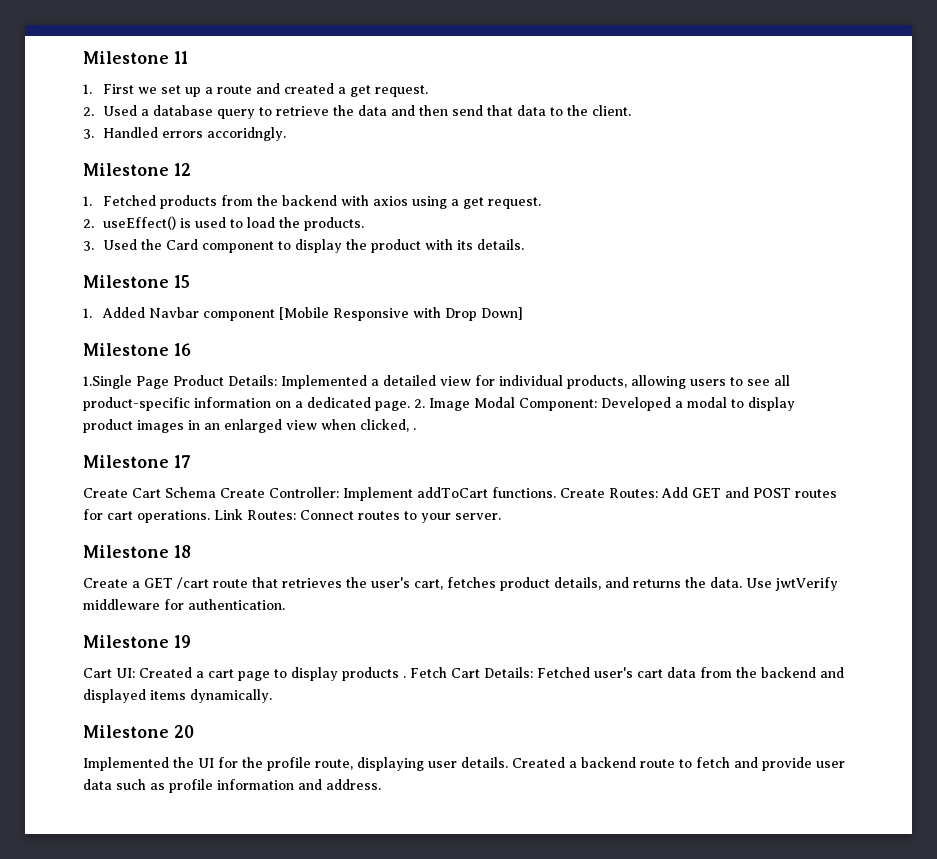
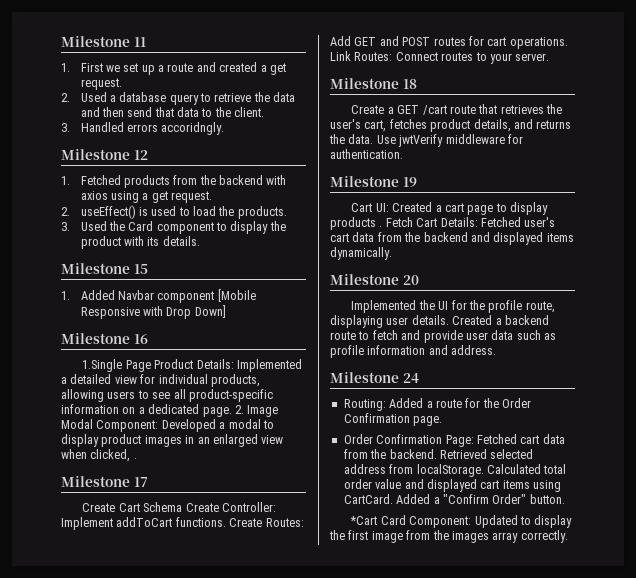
+ Milestone 24
+ Routing: Added a route for the Order Confirmation page.
+ Order Confirmation Page: Fetched cart data from the backend. Retrieved selected address from localStorage. Calculated total order value and displayed cart items using CartCard. Added a "Confirm Order" button.
+ *Cart Card Component: Updated to display the first image from the images array correctly.

